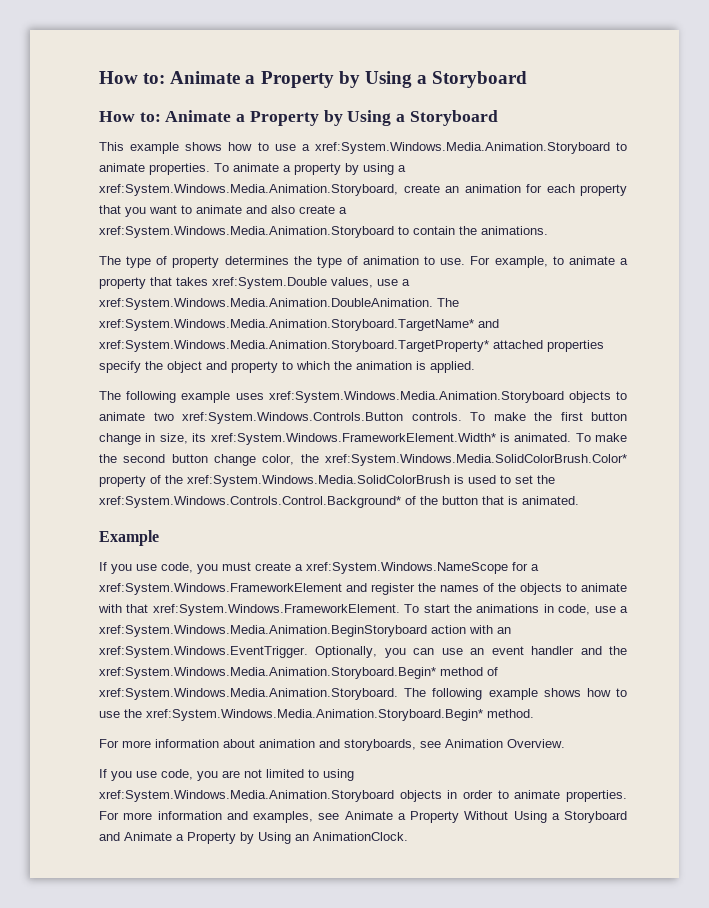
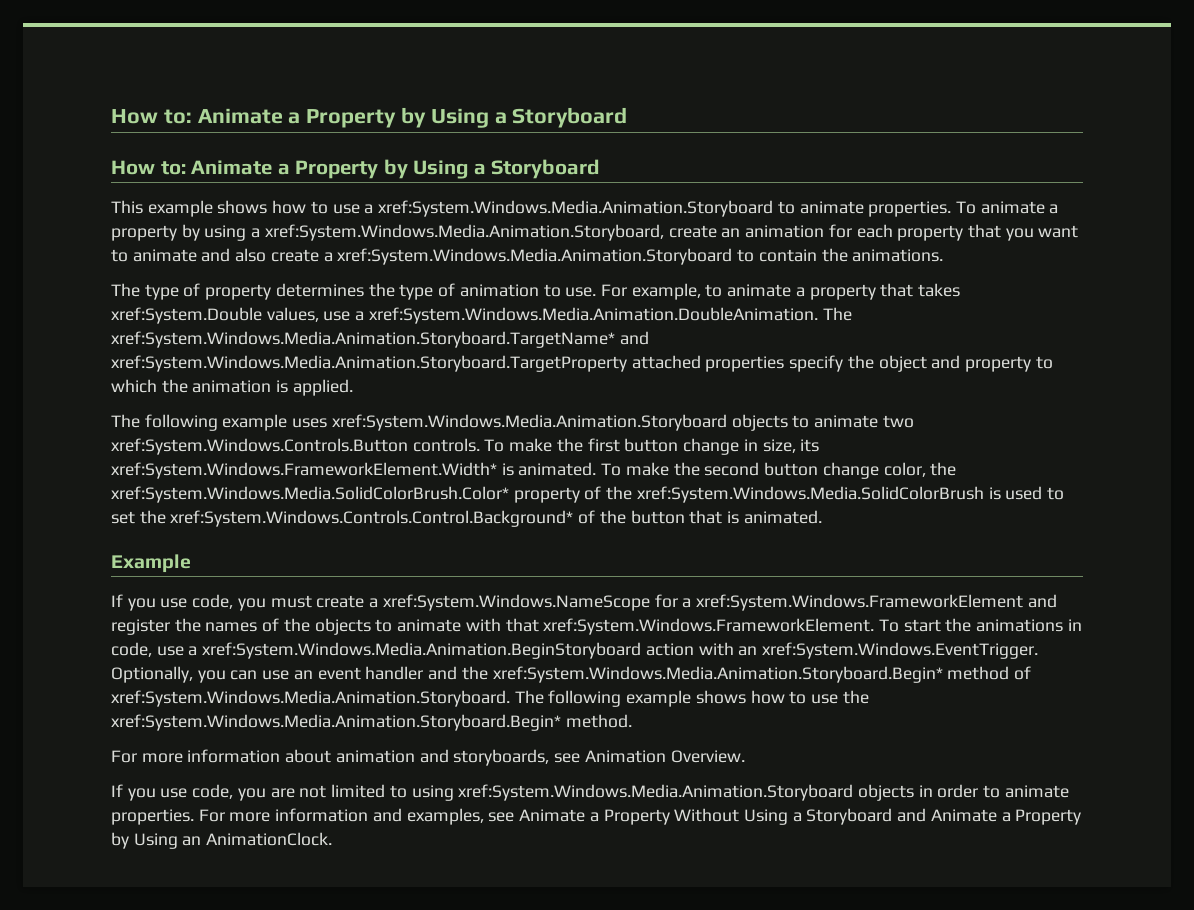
- For example, to animate a property that takes xref:System.Double values, use a xref:System.Windows.Media.Animation.DoubleAnimation. The xref:System.Windows.Media.Animation.Storyboard.TargetName* and xref:System.Windows.Media.Animation.Storyboard.TargetProperty* attached properties specify the object and property to which the animation is applied.
+ For example, to animate a property that takes xref:System.Double values, use a xref:System.Windows.Media.Animation.DoubleAnimation. The xref:System.Windows.Media.Animation.Storyboard.TargetName* and xref:System.Windows.Media.Animation.Storyboard.TargetProperty attached properties specify the object and property to which the animation is applied.

